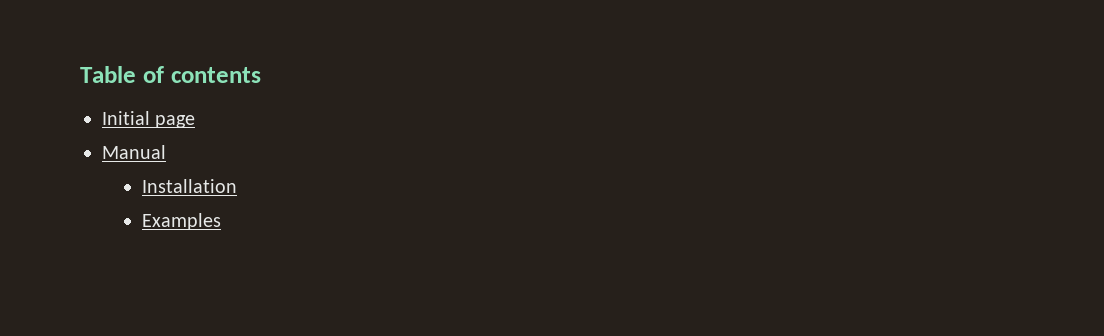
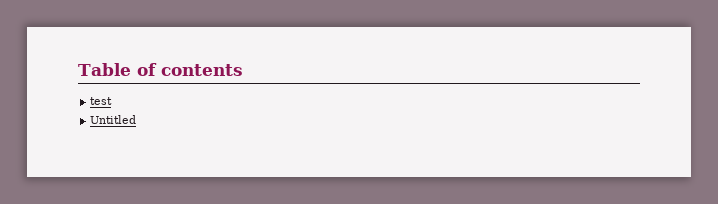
- Initial page
- Manual
- Installation
- Examples
+ test
+ Untitled

